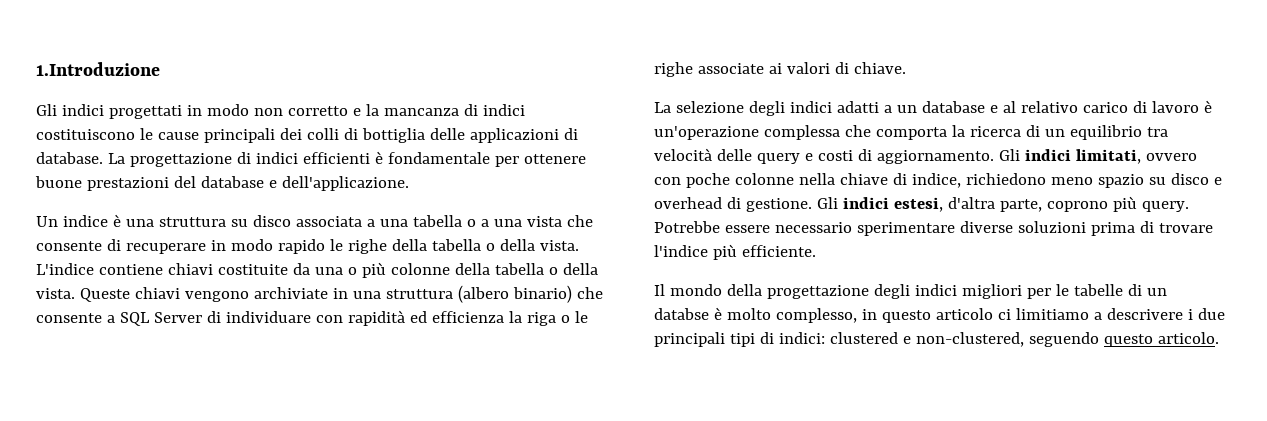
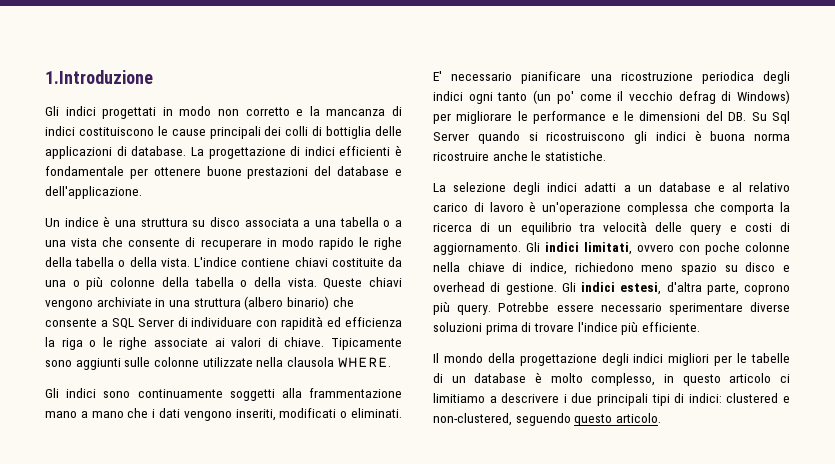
+ Tipicamente sono aggiunti sulle colonne utilizzate nella clausola WHERE.
+ Gli indici sono continuamente soggetti alla frammentazione mano a mano che i dati vengono inseriti, modificati o eliminati. E' necessario pianificare una ricostruzione periodica degli indici ogni tanto (un po' come il vecchio defrag di Windows) per migliorare le performance e le dimensioni del DB. Su Sql Server quando si ricostruiscono gli indici è buona norma ricostruire anche le statistiche.
- Il mondo della progettazione degli indici migliori per le tabelle di un databse è molto complesso, in questo articolo ci limitiamo a descrivere i due principali tipi di indici: clustered e non-clustered, seguendo questo articolo.
+ Il mondo della progettazione degli indici migliori per le tabelle di un database è molto complesso, in questo articolo ci limitiamo a descrivere i due principali tipi di indici: clustered e non-clustered, seguendo questo articolo.

